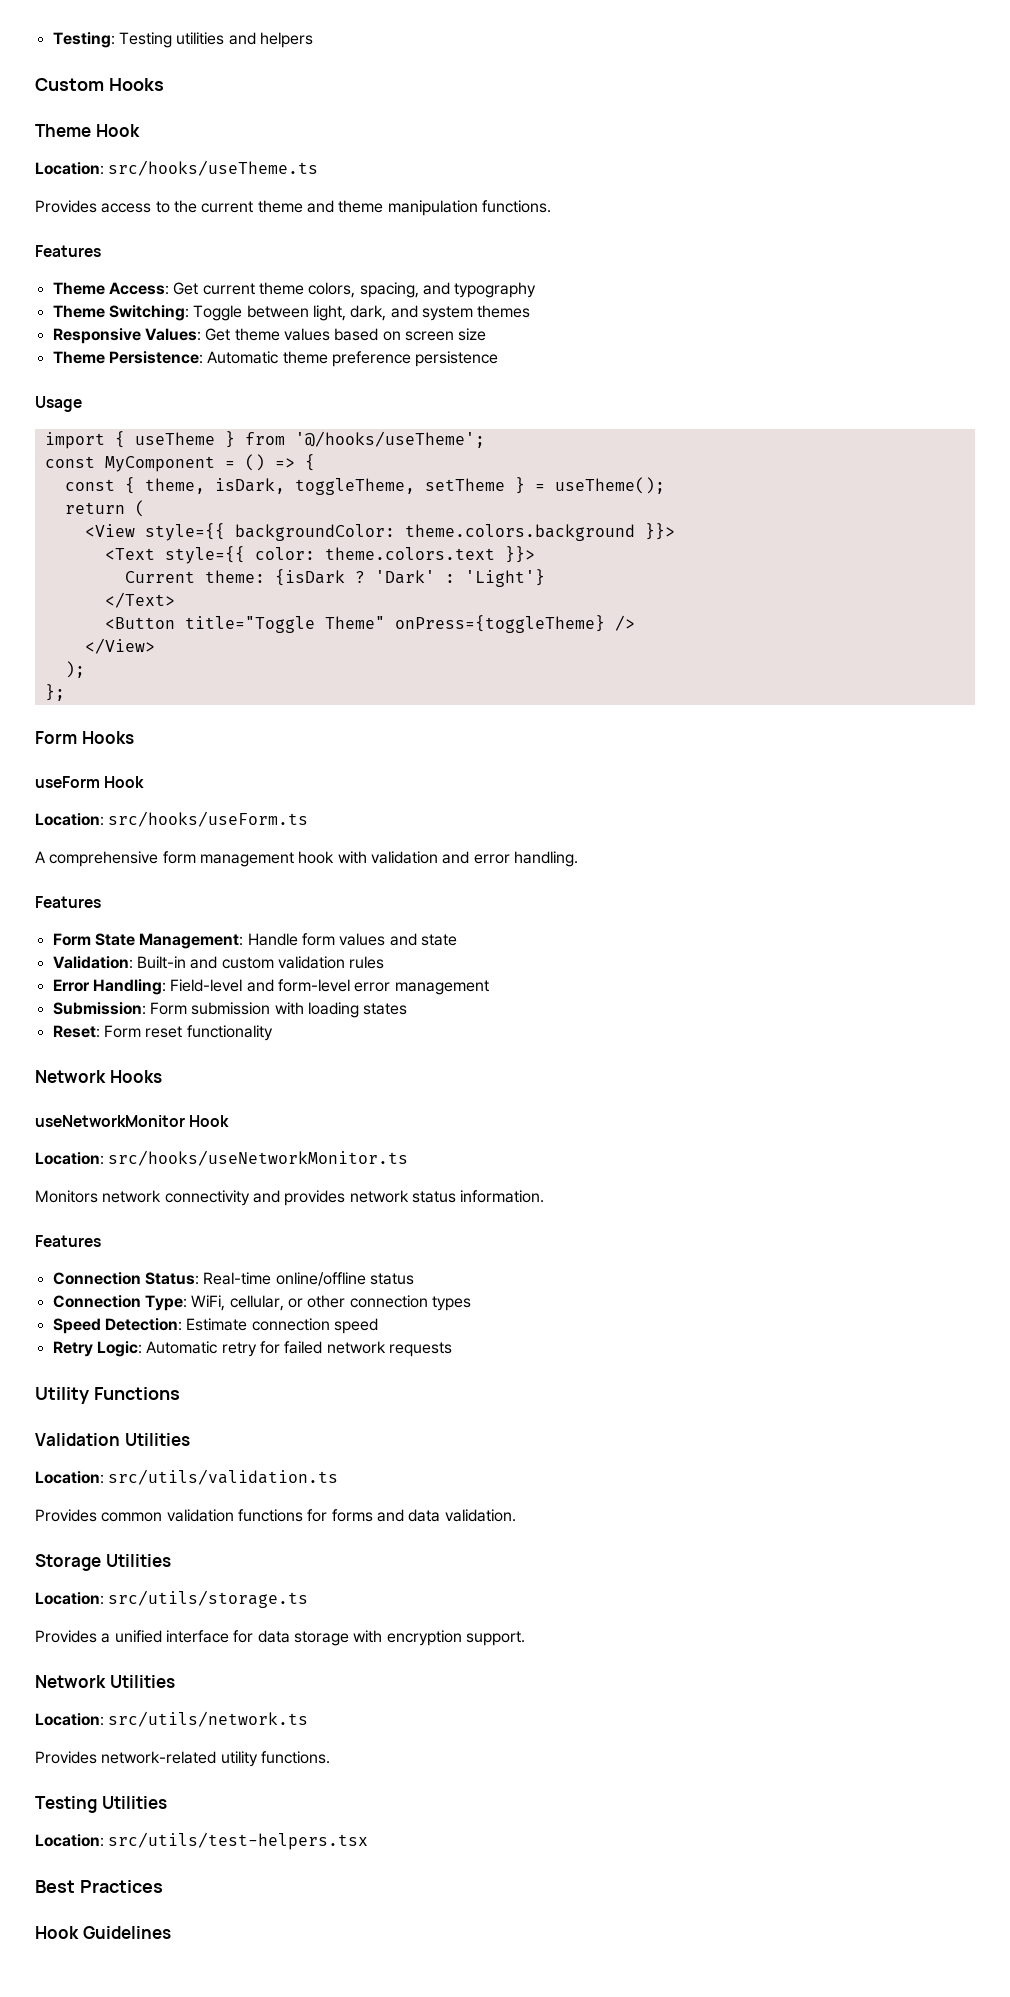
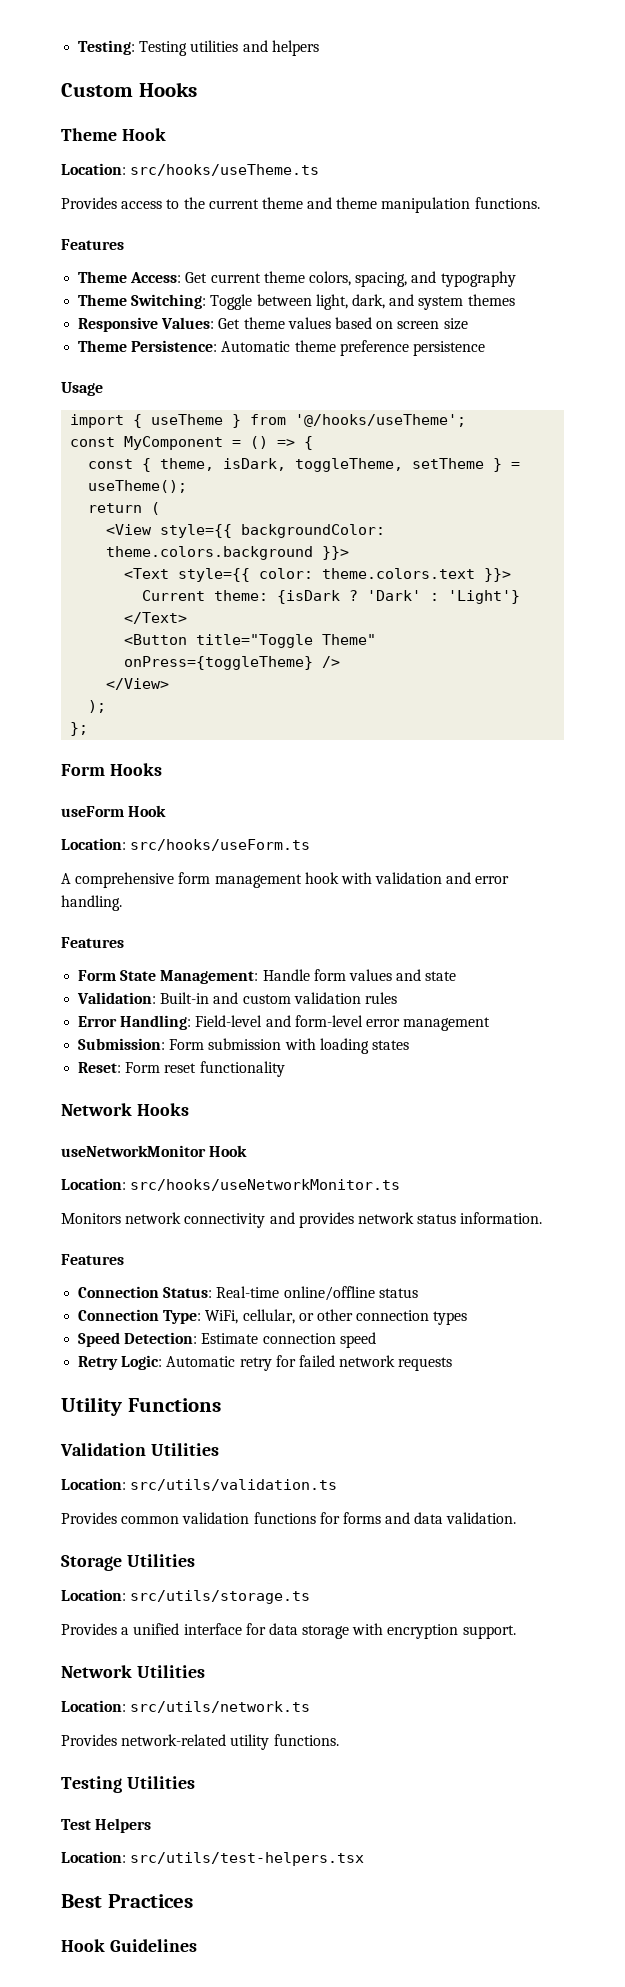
+ Test Helpers

